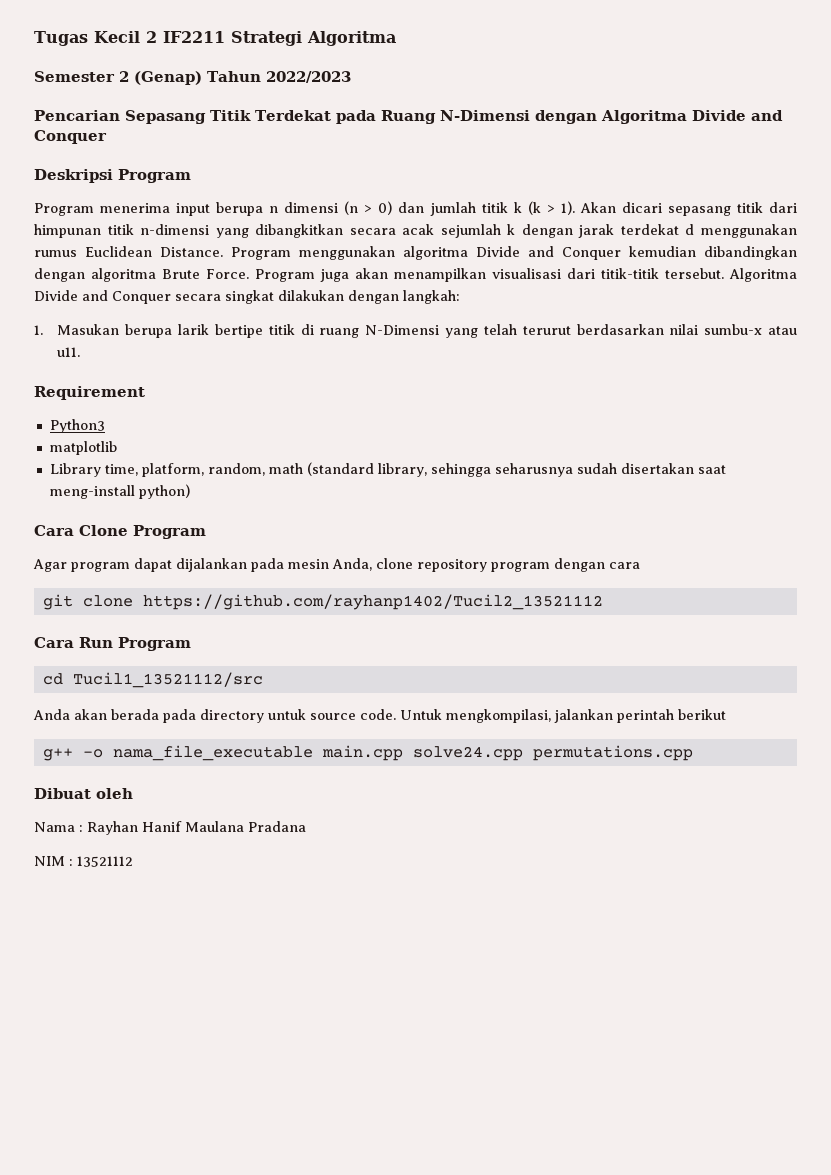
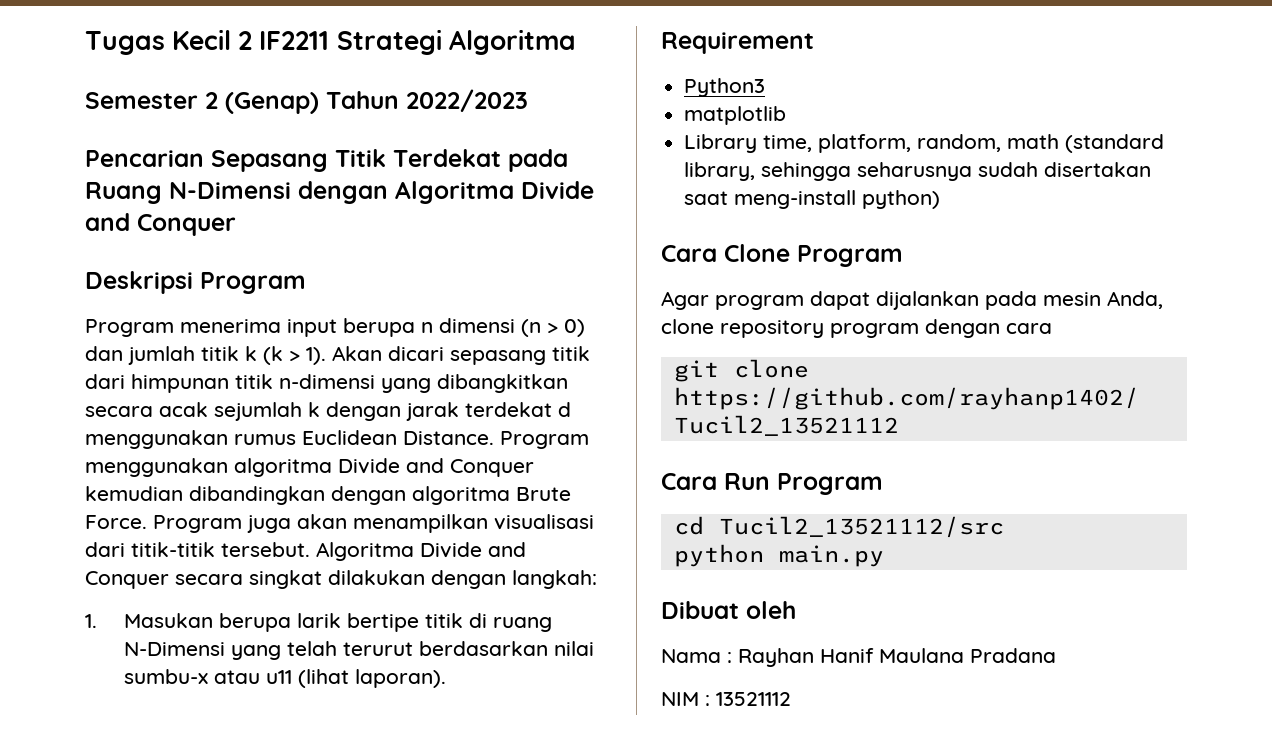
- 1. Masukan berupa larik bertipe titik di ruang N-Dimensi yang telah terurut berdasarkan nilai sumbu-x atau u11.
+ 1. Masukan berupa larik bertipe titik di ruang N-Dimensi yang telah terurut berdasarkan nilai sumbu-x atau u11 (lihat laporan).
- cd Tucil1_13521112/src
- Anda akan berada pada directory untuk source code. Untuk mengkompilasi, jalankan perintah berikut
- g++ -o nama_file_executable main.cpp solve24.cpp permutations.cpp
+ cd Tucil2_13521112/src
+ python main.py

